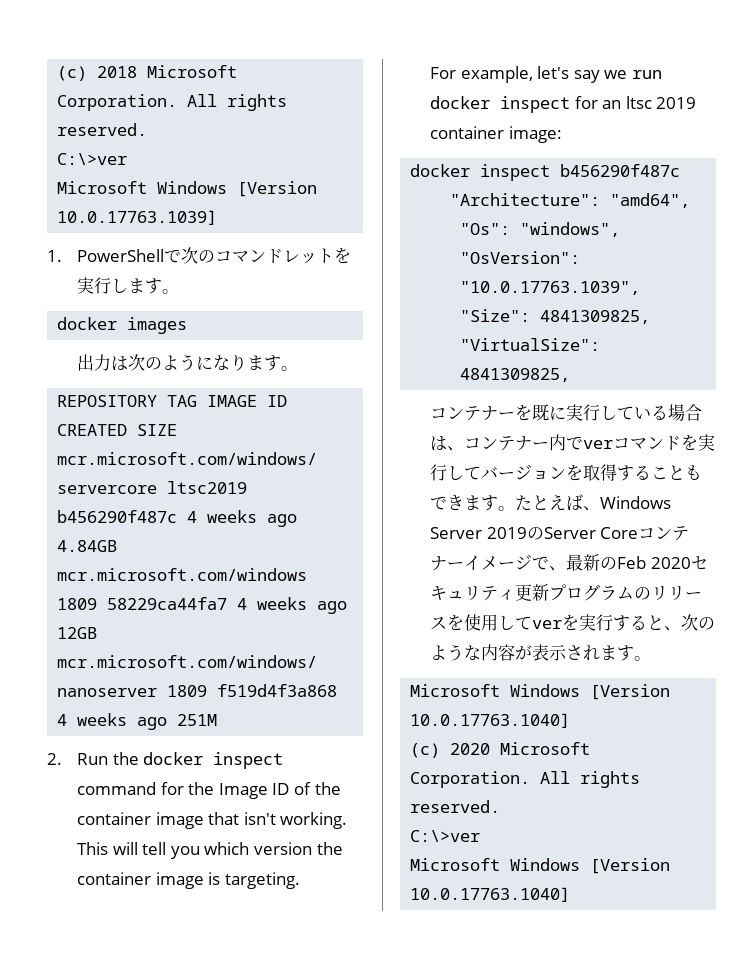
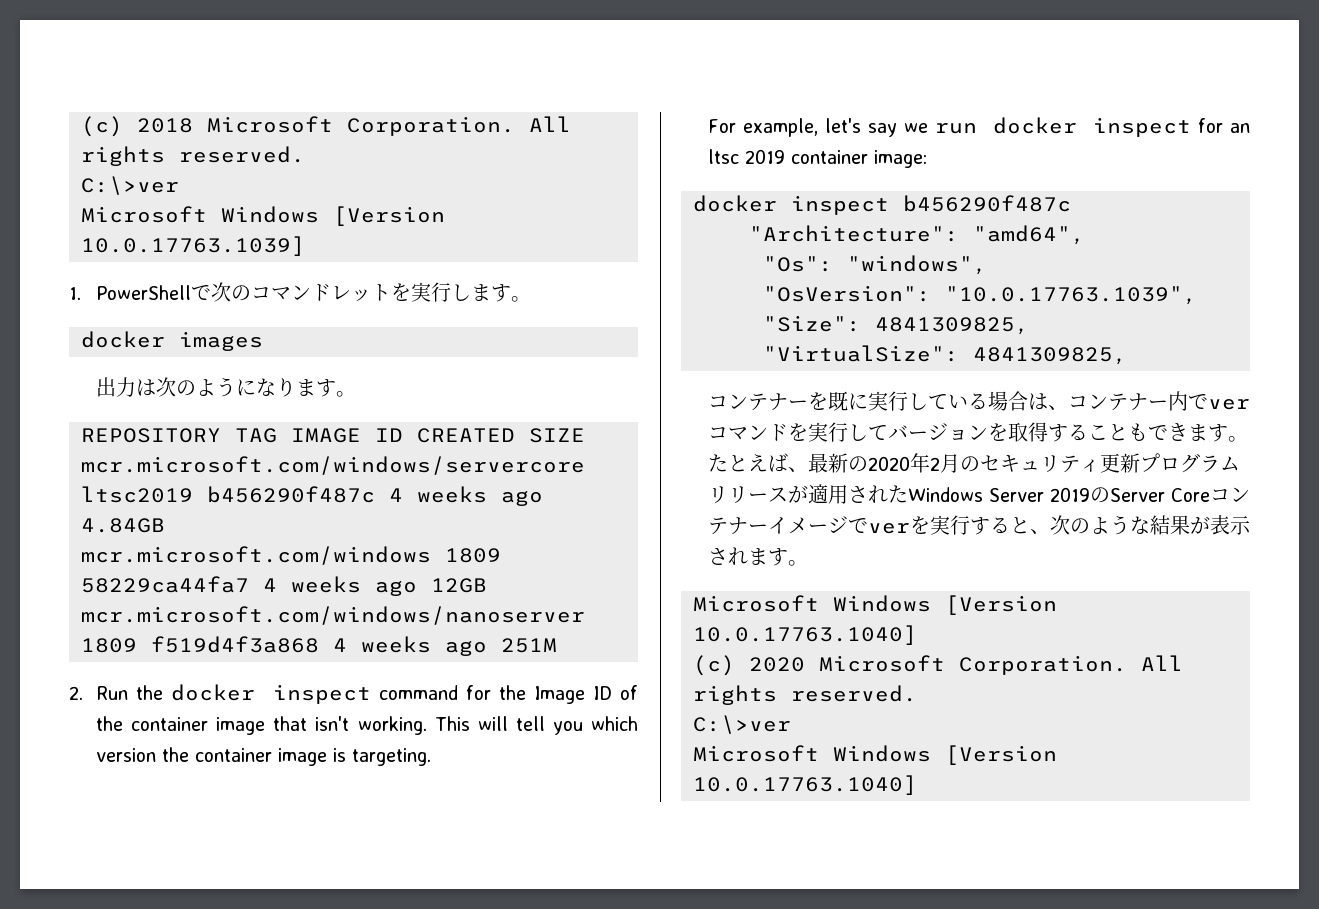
- たとえば、Windows Server 2019のServer Coreコンテナーイメージで、最新のFeb 2020セキュリティ更新プログラムのリリースを使用してverを実行すると、次のような内容が表示されます。
+ たとえば、最新の2020年2月のセキュリティ更新プログラムリリースが適用されたWindows Server 2019のServer Coreコンテナーイメージでverを実行すると、次のような結果が表示されます。

